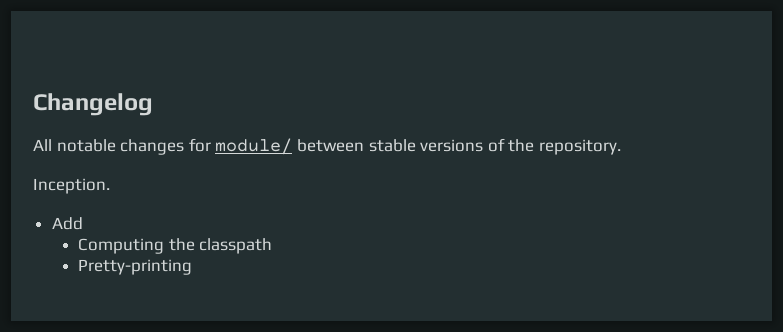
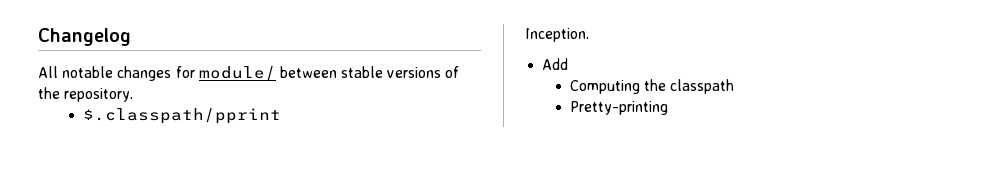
+ $.classpath/pprint

